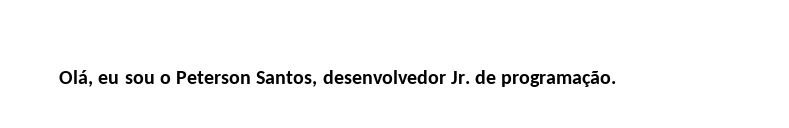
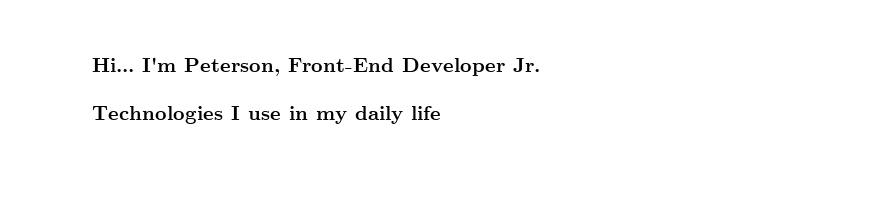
- Olá, eu sou o Peterson Santos, desenvolvedor Jr. de programação.
+ Hi... I'm Peterson, Front-End Developer Jr.
+ Technologies I use in my daily life

